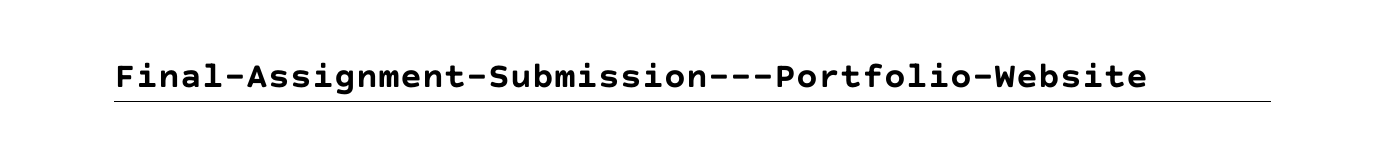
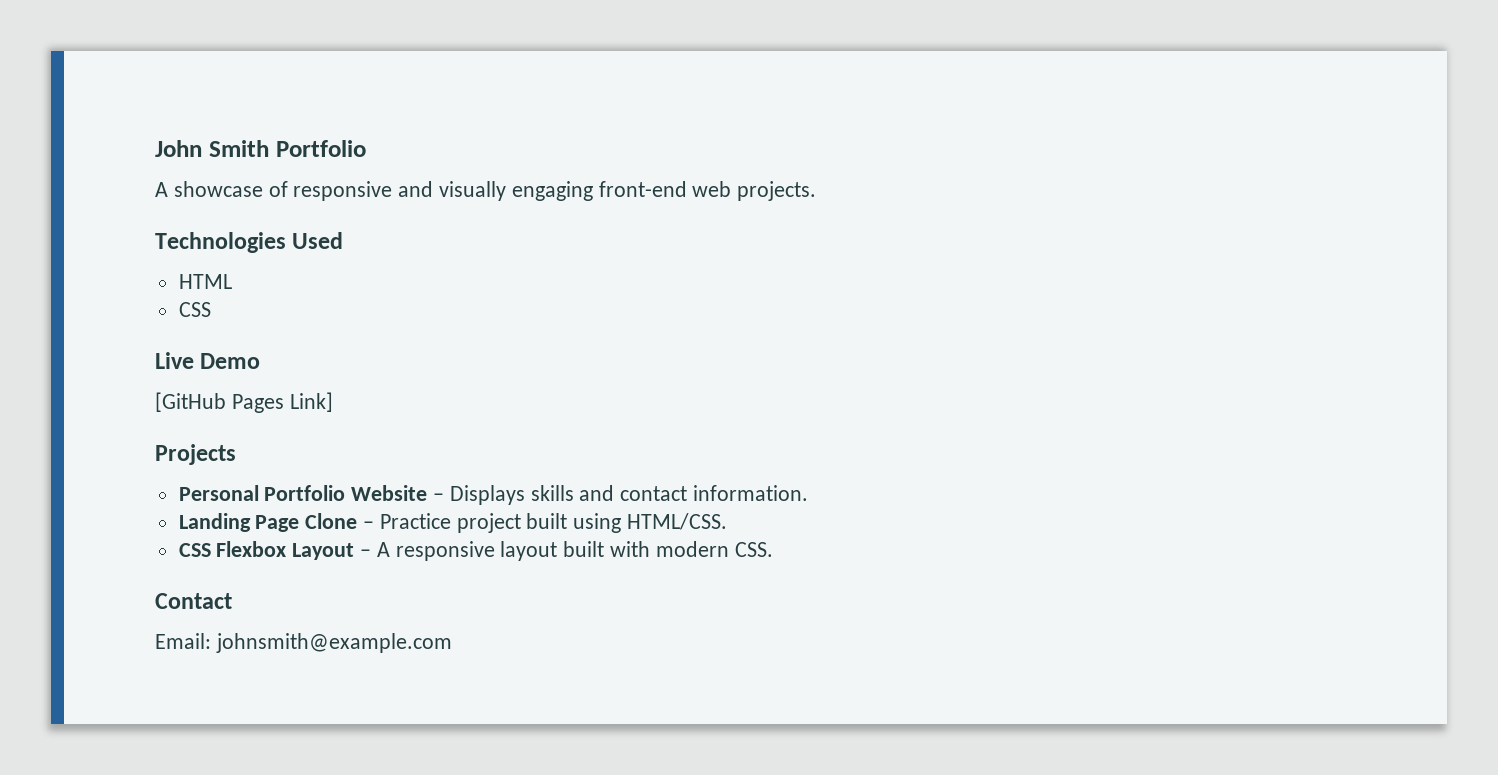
- Final-Assignment-Submission---Portfolio-Website
+ John Smith Portfolio
+ A showcase of responsive and visually engaging front-end web projects.
+ Technologies Used
+ HTML
+ CSS
+ Live Demo
+ [GitHub Pages Link]
+ Projects
+ Personal Portfolio Website – Displays skills and contact information.
+ Landing Page Clone – Practice project built using HTML/CSS.
+ CSS Flexbox Layout – A responsive layout built with modern CSS.
+ Contact
+ Email: johnsmith@example.com

